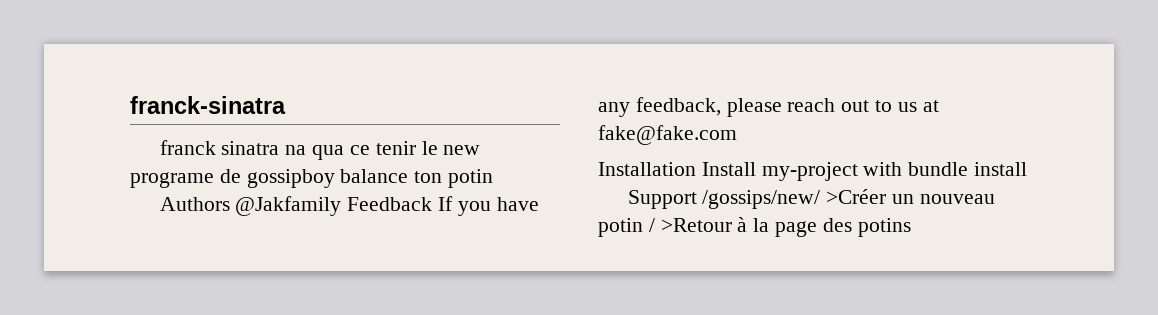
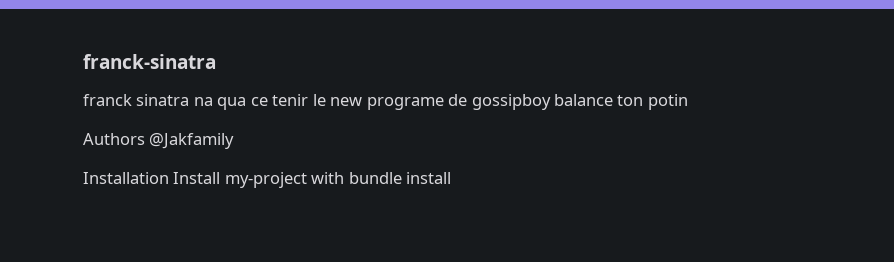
- Authors @Jakfamily Feedback If you have any feedback, please reach out to us at fake@fake.com
+ Authors @Jakfamily
- Support /gossips/new/ >Créer un nouveau potin / >Retour à la page des potins

